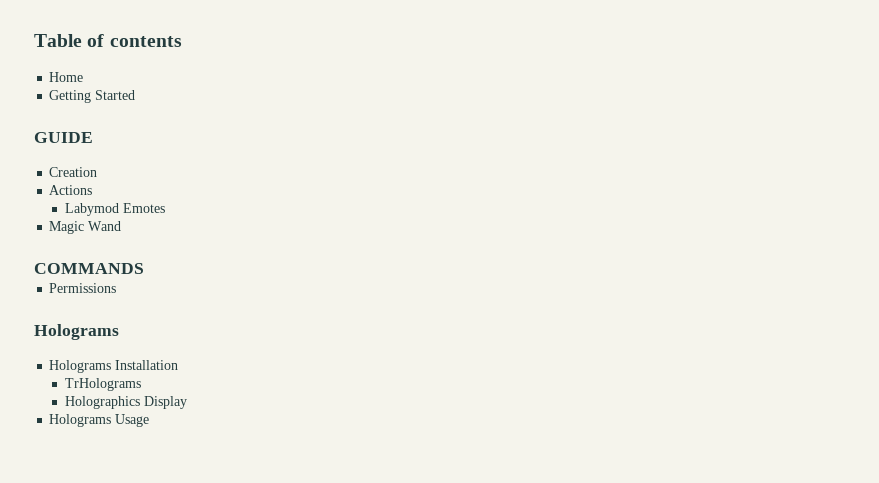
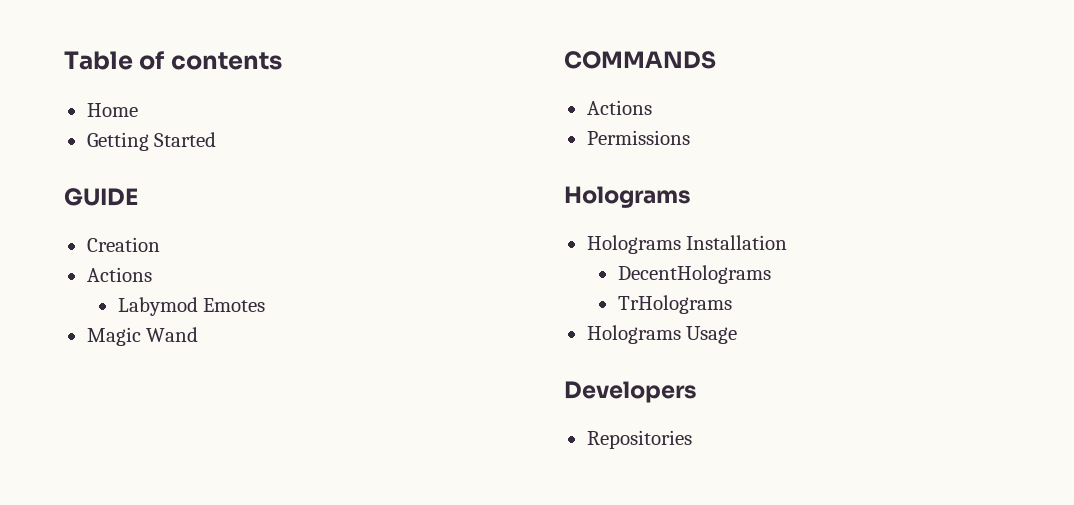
  COMMANDS
+ Actions
+ DecentHolograms
- Holographics Display
+ Developers
+ Repositories

